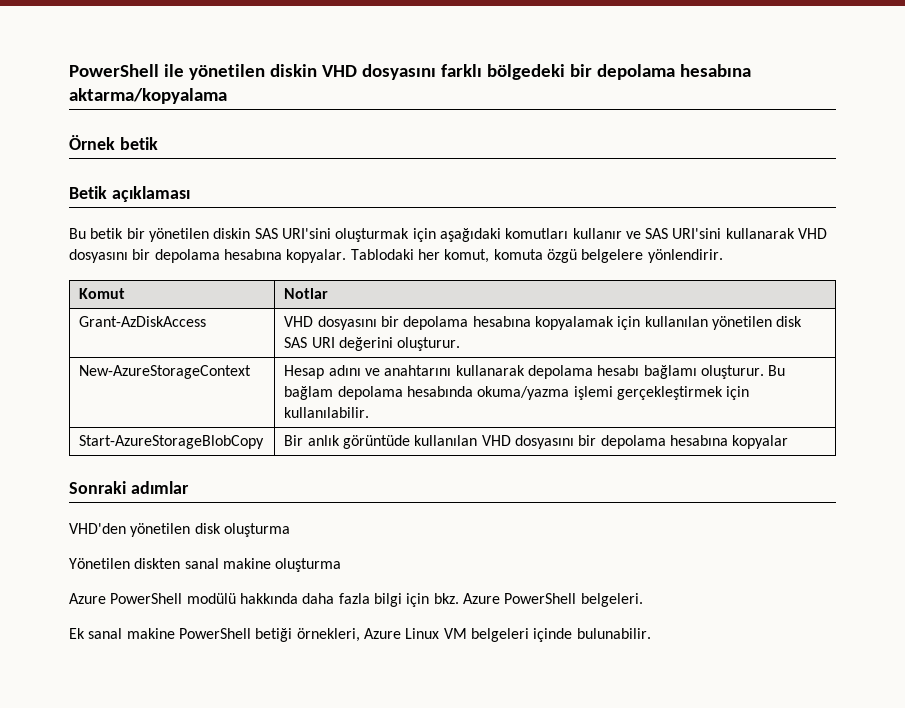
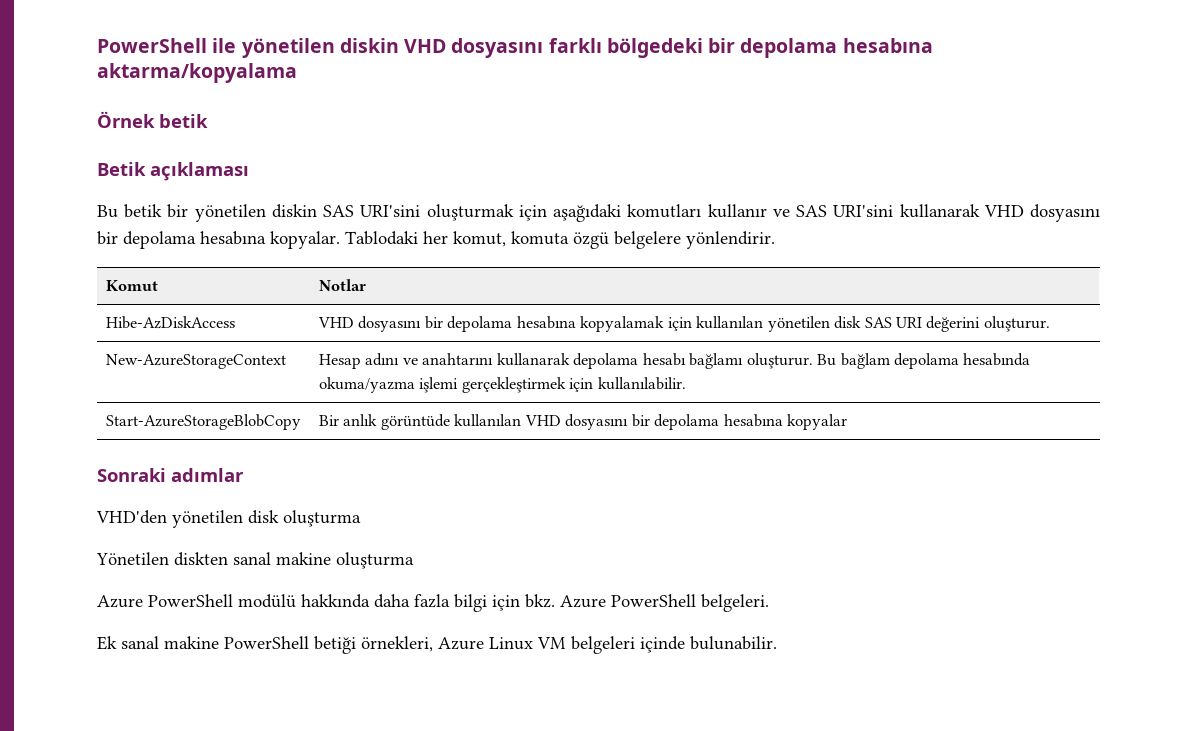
- Grant-AzDiskAccess | VHD dosyasını bir depolama hesabına kopyalamak için kullanılan yönetilen disk SAS URI değerini oluşturur.
+ Hibe-AzDiskAccess | VHD dosyasını bir depolama hesabına kopyalamak için kullanılan yönetilen disk SAS URI değerini oluşturur.

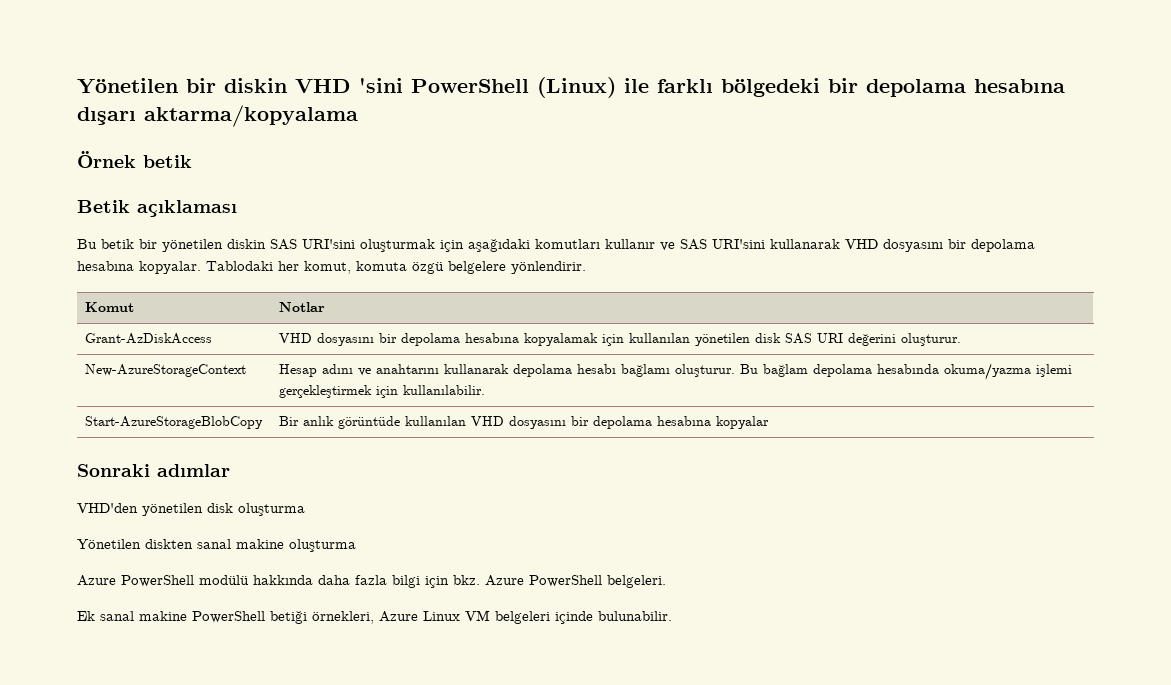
- PowerShell ile yönetilen diskin VHD dosyasını farklı bölgedeki bir depolama hesabına aktarma/kopyalama
+ Yönetilen bir diskin VHD 'sini PowerShell (Linux) ile farklı bölgedeki bir depolama hesabına dışarı aktarma/kopyalama
- Hibe-AzDiskAccess | VHD dosyasını bir depolama hesabına kopyalamak için kullanılan yönetilen disk SAS URI değerini oluşturur.
+ Grant-AzDiskAccess | VHD dosyasını bir depolama hesabına kopyalamak için kullanılan yönetilen disk SAS URI değerini oluşturur.

